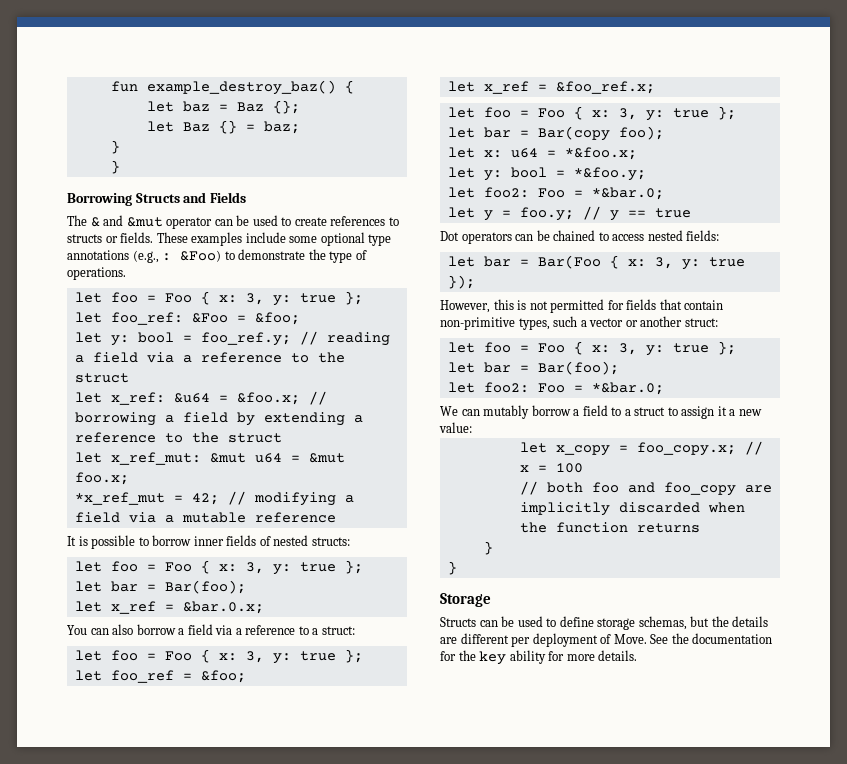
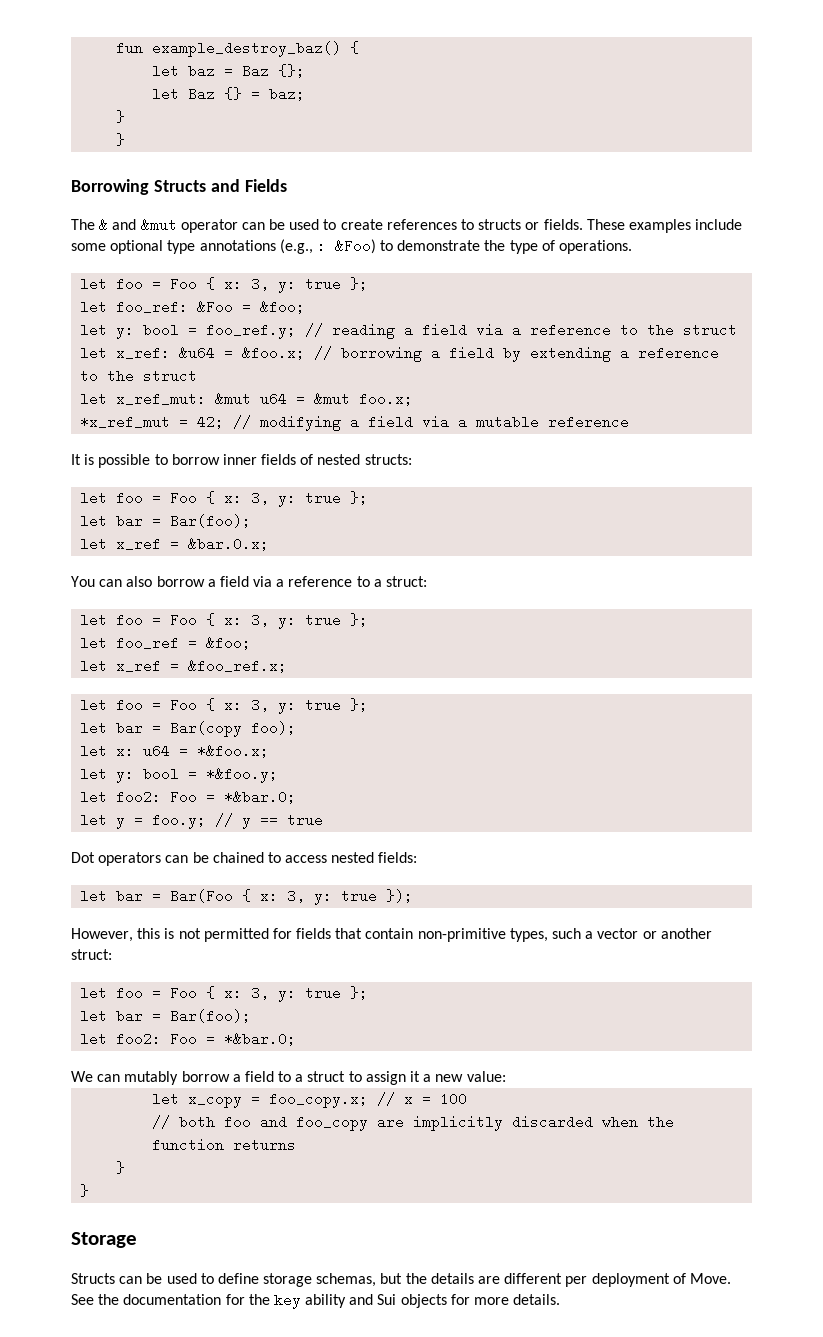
- See the documentation for the key ability for more details.
+ See the documentation for the key ability and Sui objects for more details.

